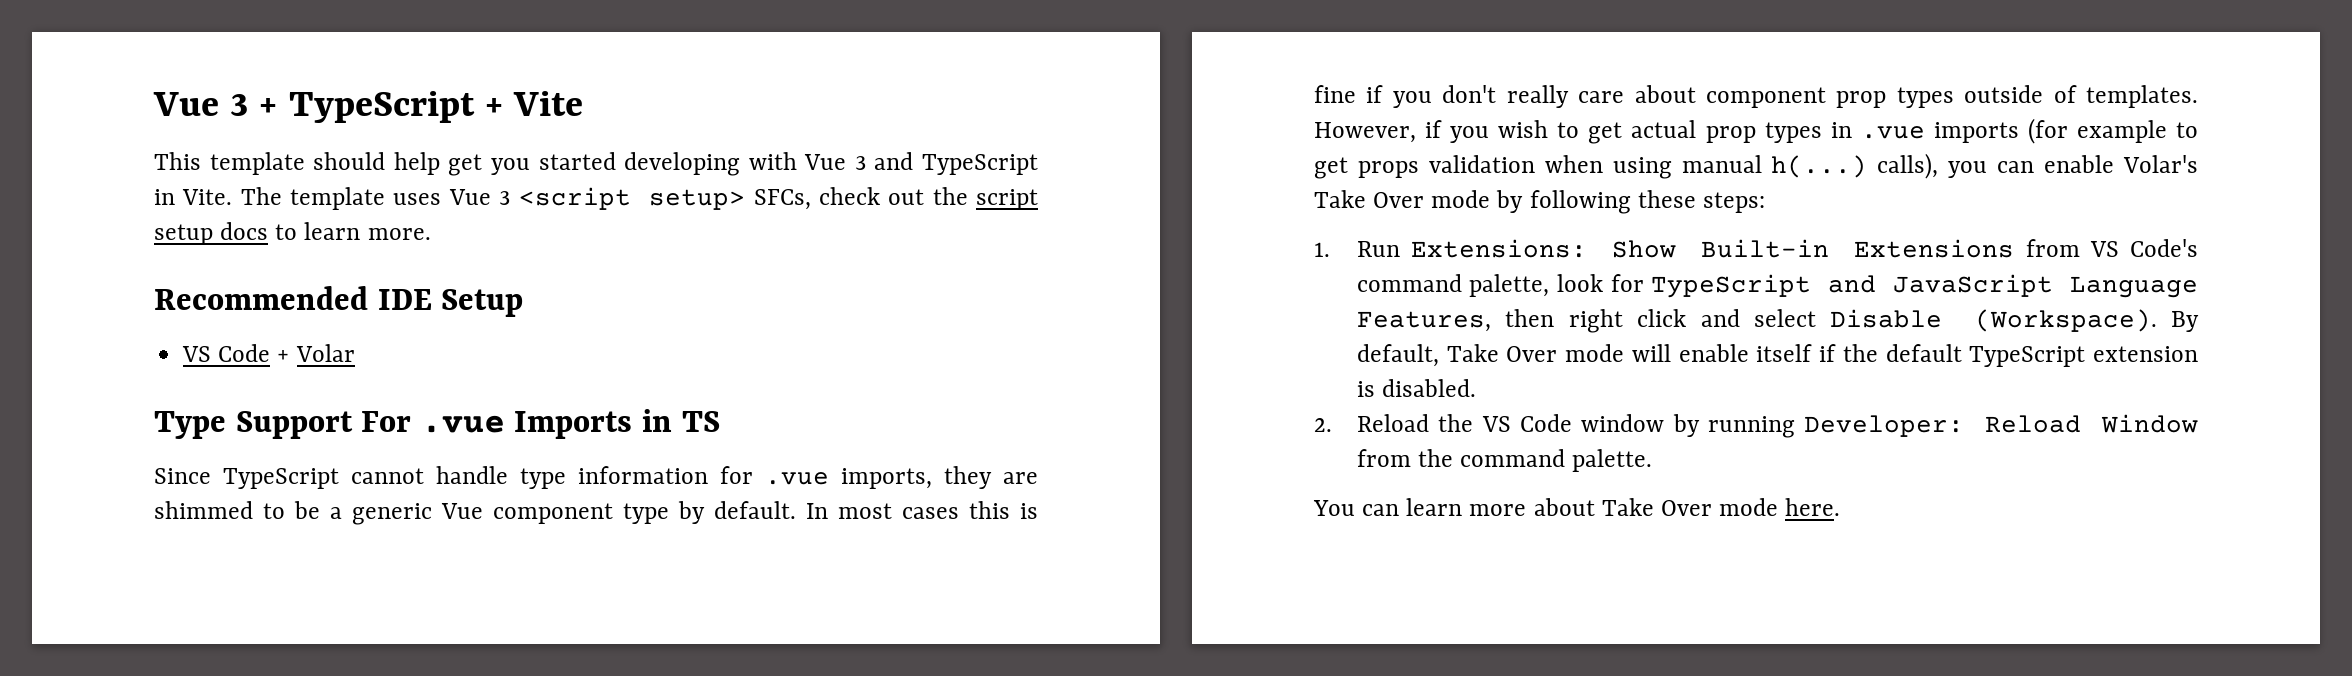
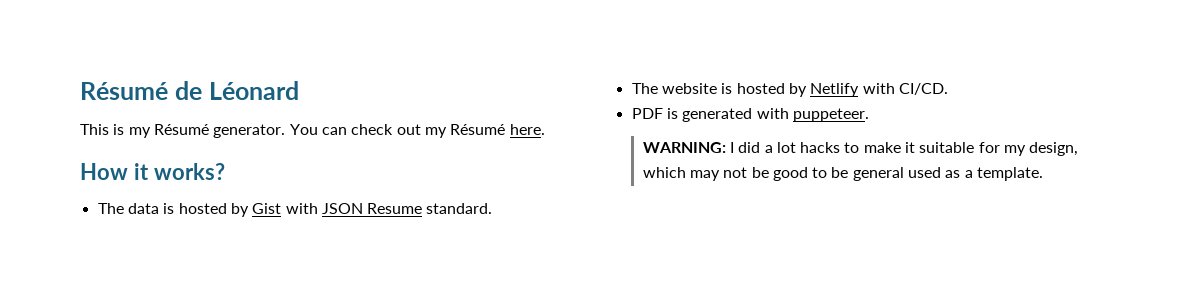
- Vue 3 + TypeScript + Vite
- This template should help get you started developing with Vue 3 and TypeScript in Vite. The template uses Vue 3 <script setup> SFCs, check out the script setup docs to learn more.
- Recommended IDE Setup
- VS Code + Volar
- Type Support For .vue Imports in TS
- Since TypeScript cannot handle type information for .vue imports, they are shimmed to be a generic Vue component type by default. In most cases this is fine if you don't really care about component prop types outside of templates. However, if you wish to get actual prop types in .vue imports (for example to get props validation when using manual h(...) calls), you can enable Volar's Take Over mode by following these steps:
- 1. Run Extensions: Show Built-in Extensions from VS Code's command palette, look for TypeScript and JavaScript Language Features, then right click and select Disable (Workspace). By default, Take Over mode will enable itself if the default TypeScript extension is disabled.
- 2. Reload the VS Code window by running Developer: Reload Window from the command palette.
- You can learn more about Take Over mode here.
+ Résumé de Léonard
+ This is my Résumé generator. You can check out my Résumé here.
+ How it works?
+ The data is hosted by Gist with JSON Resume standard.
+ The website is hosted by Netlify with CI/CD.
+ PDF is generated with puppeteer.
+ WARNING: I did a lot hacks to make it suitable for my design, which may not be good to be general used as a template.

